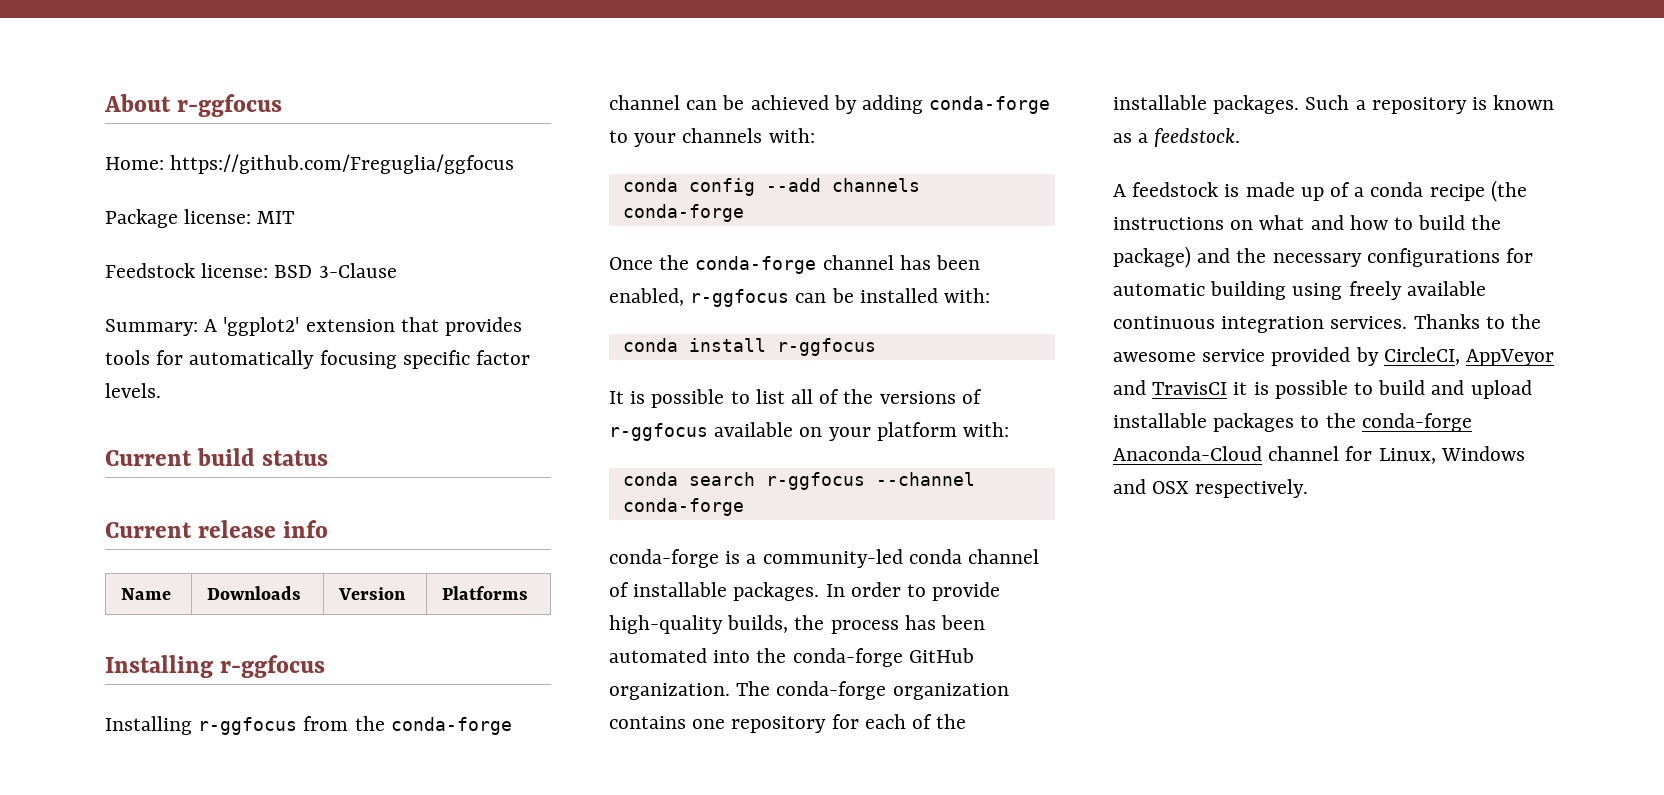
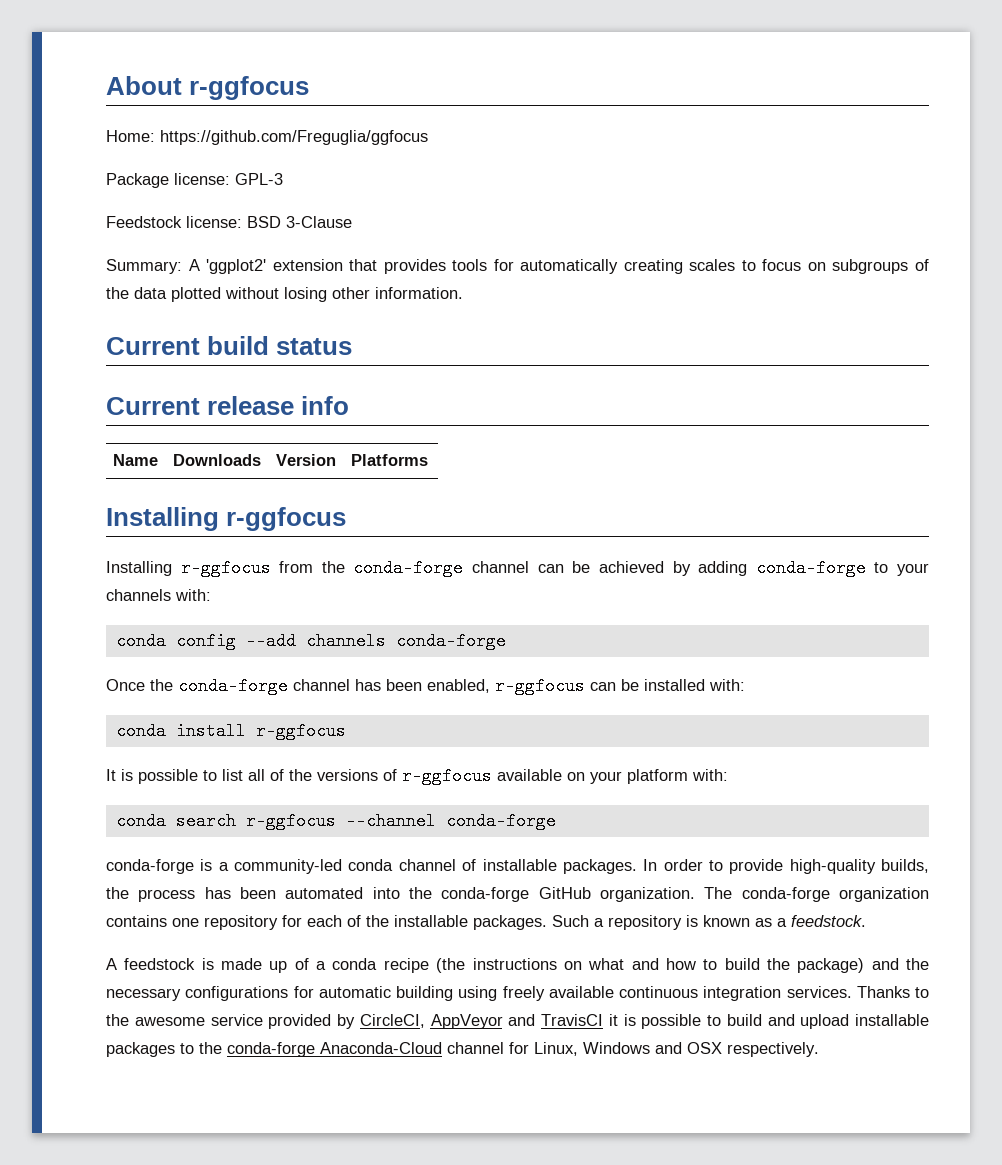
- Package license: MIT
+ Package license: GPL-3
- Summary: A 'ggplot2' extension that provides tools for automatically focusing specific factor levels.
+ Summary: A 'ggplot2' extension that provides tools for automatically creating scales to focus on subgroups of the data plotted without losing other information.

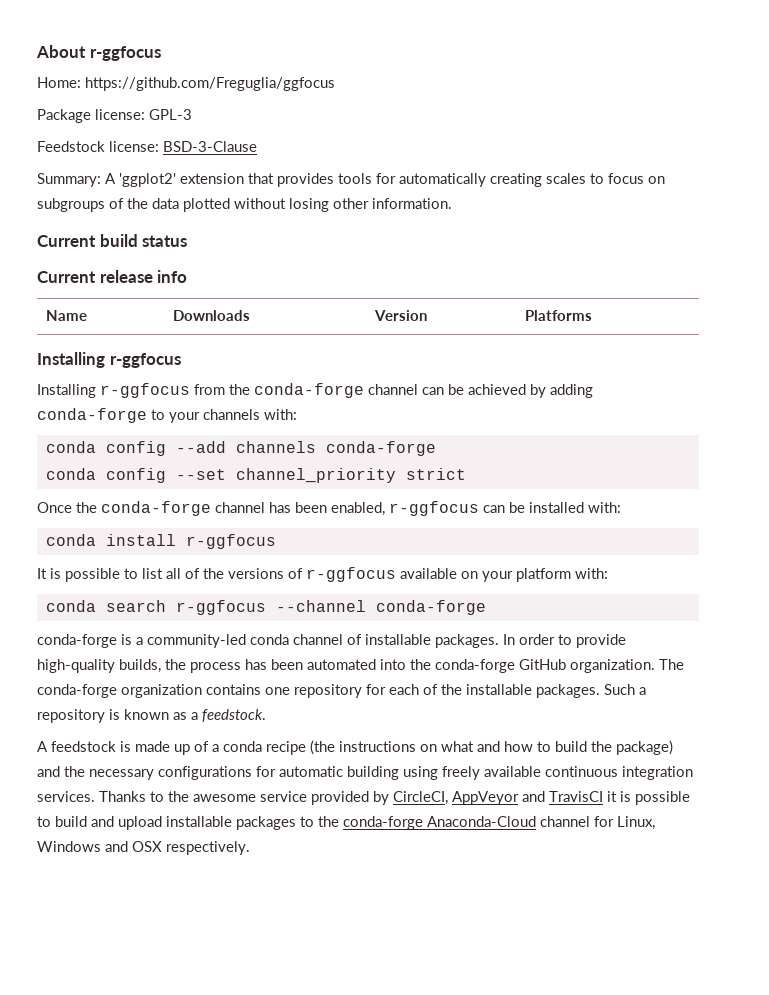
- Feedstock license: BSD 3-Clause
+ Feedstock license: BSD-3-Clause
+ conda config --set channel_priority strict

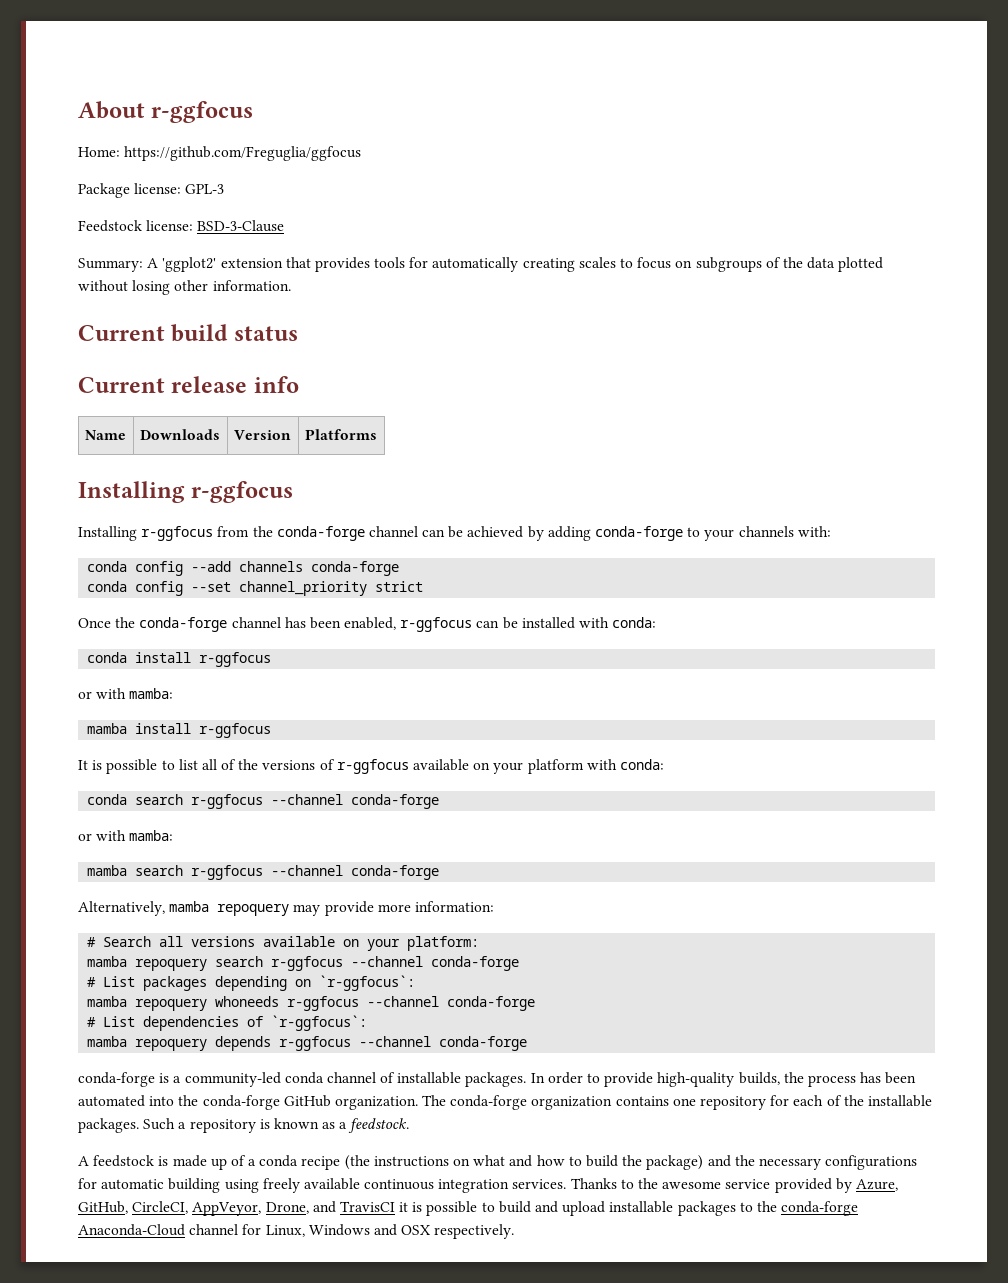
- Once the conda-forge channel has been enabled, r-ggfocus can be installed with:
+ Once the conda-forge channel has been enabled, r-ggfocus can be installed with conda:
  conda install r-ggfocus
+ or with mamba:
+ mamba install r-ggfocus
- It is possible to list all of the versions of r-ggfocus available on your platform with:
+ It is possible to list all of the versions of r-ggfocus available on your platform with conda:
  conda search r-ggfocus --channel conda-forge
+ or with mamba:
+ mamba search r-ggfocus --channel conda-forge
+ Alternatively, mamba repoquery may provide more information:
+ # Search all versions available on your platform:
+ mamba repoquery search r-ggfocus --channel conda-forge
+ # List packages depending on `r-ggfocus`:
+ mamba repoquery whoneeds r-ggfocus --channel conda-forge
+ # List dependencies of `r-ggfocus`:
+ mamba repoquery depends r-ggfocus --channel conda-forge
- Thanks to the awesome service provided by CircleCI, AppVeyor and TravisCI it is possible to build and upload installable packages to the conda-forge Anaconda-Cloud channel for Linux, Windows and OSX respectively.
+ Thanks to the awesome service provided by Azure, GitHub, CircleCI, AppVeyor, Drone, and TravisCI it is possible to build and upload installable packages to the conda-forge Anaconda-Cloud channel for Linux, Windows and OSX respectively.

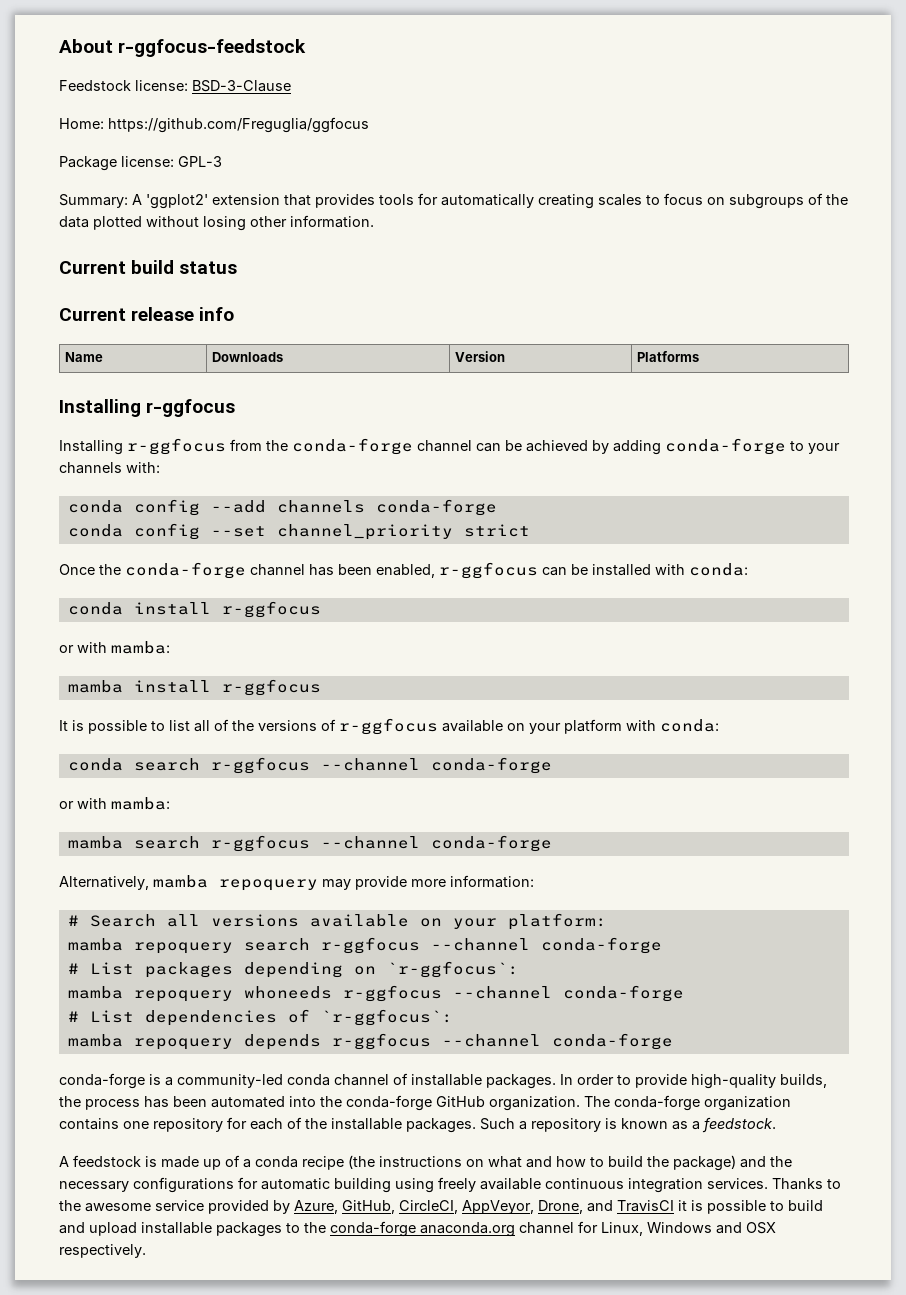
- About r-ggfocus
+ About r-ggfocus-feedstock
+ Feedstock license: BSD-3-Clause
- Feedstock license: BSD-3-Clause
- Thanks to the awesome service provided by Azure, GitHub, CircleCI, AppVeyor, Drone, and TravisCI it is possible to build and upload installable packages to the conda-forge Anaconda-Cloud channel for Linux, Windows and OSX respectively.
+ Thanks to the awesome service provided by Azure, GitHub, CircleCI, AppVeyor, Drone, and TravisCI it is possible to build and upload installable packages to the conda-forge anaconda.org channel for Linux, Windows and OSX respectively.

